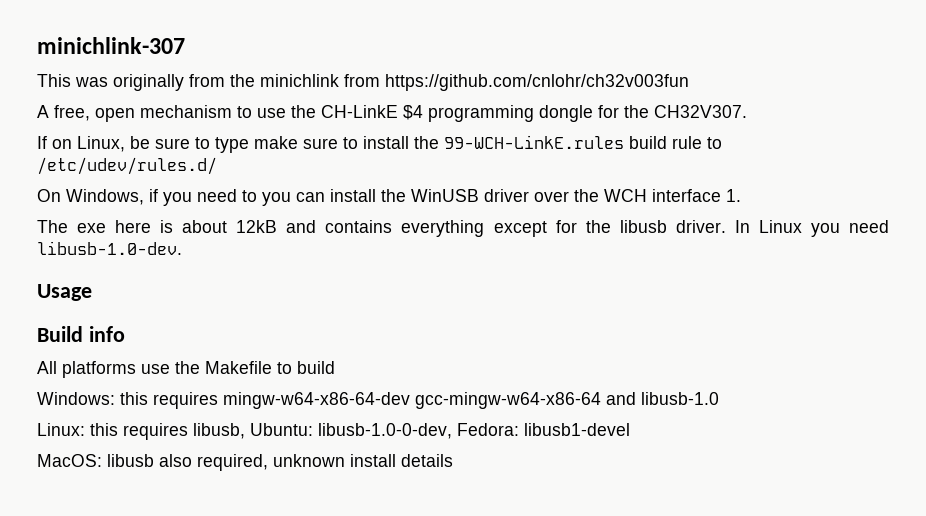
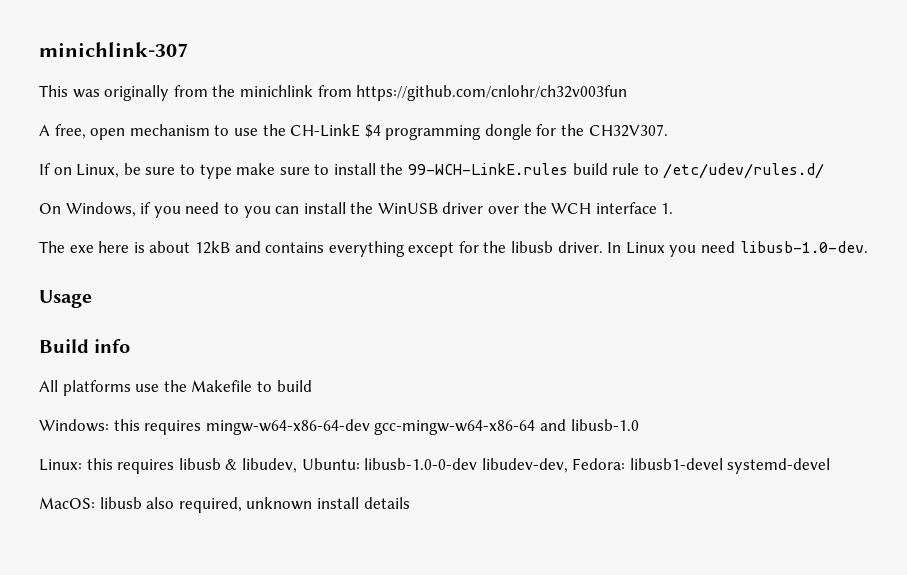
- Linux: this requires libusb, Ubuntu: libusb-1.0-0-dev, Fedora: libusb1-devel
+ Linux: this requires libusb & libudev, Ubuntu: libusb-1.0-0-dev libudev-dev, Fedora: libusb1-devel systemd-devel

